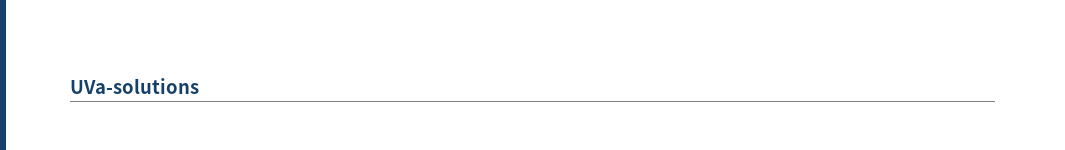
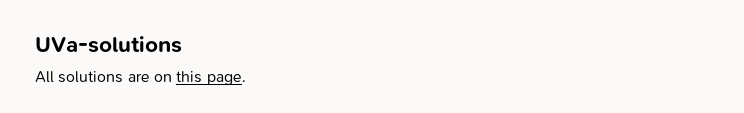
+ All solutions are on this page.

